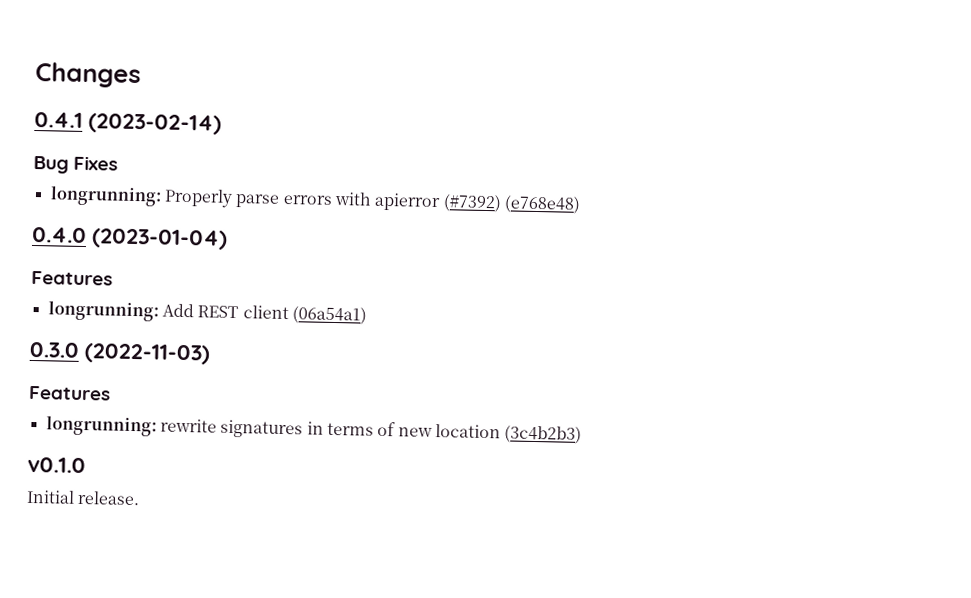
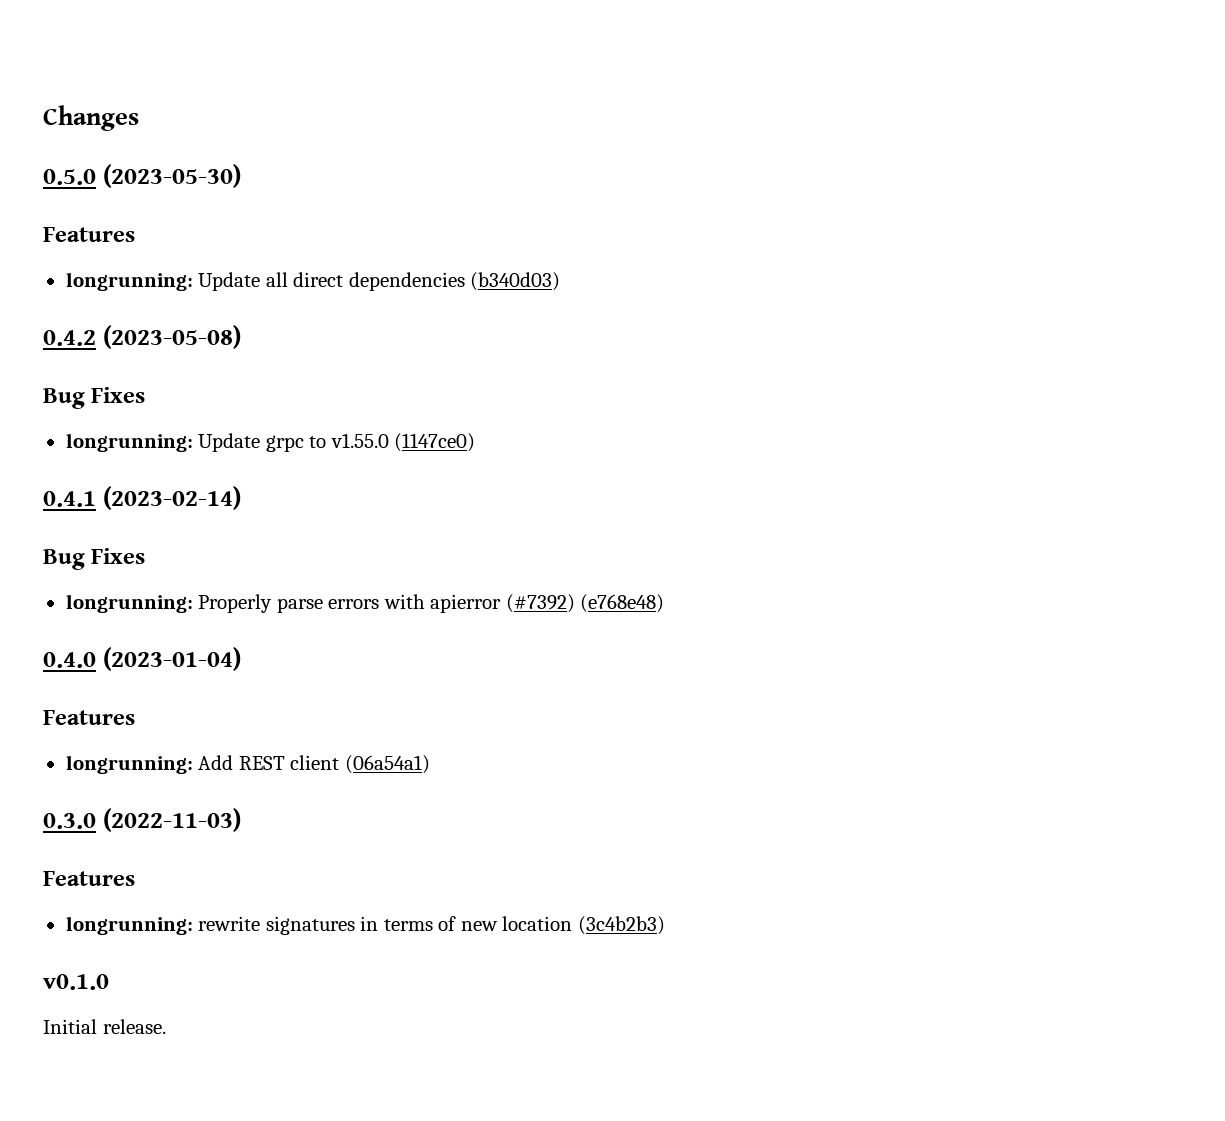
+ 0.5.0 (2023-05-30)
+ Features
+ longrunning: Update all direct dependencies (b340d03)
+ 0.4.2 (2023-05-08)
+ Bug Fixes
+ longrunning: Update grpc to v1.55.0 (1147ce0)

